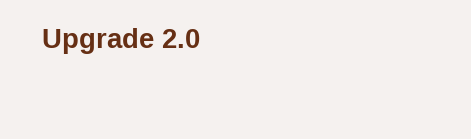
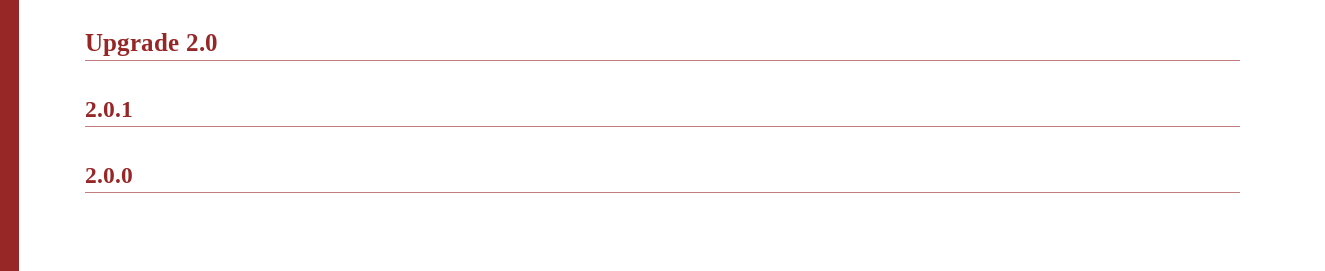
+ 2.0.1
+ 2.0.0

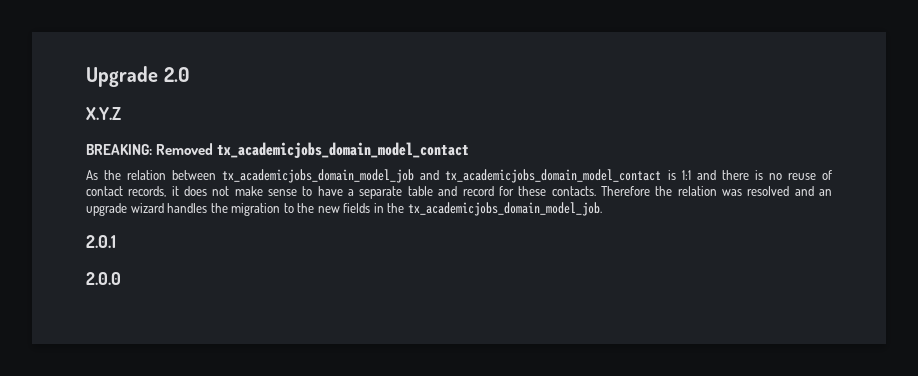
+ X.Y.Z
+ BREAKING: Removed tx_academicjobs_domain_model_contact
+ As the relation between tx_academicjobs_domain_model_job and tx_academicjobs_domain_model_contact is 1:1 and there is no reuse of contact records, it does not make sense to have a separate table and record for these contacts. Therefore the relation was resolved and an upgrade wizard handles the migration to the new fields in the tx_academicjobs_domain_model_job.

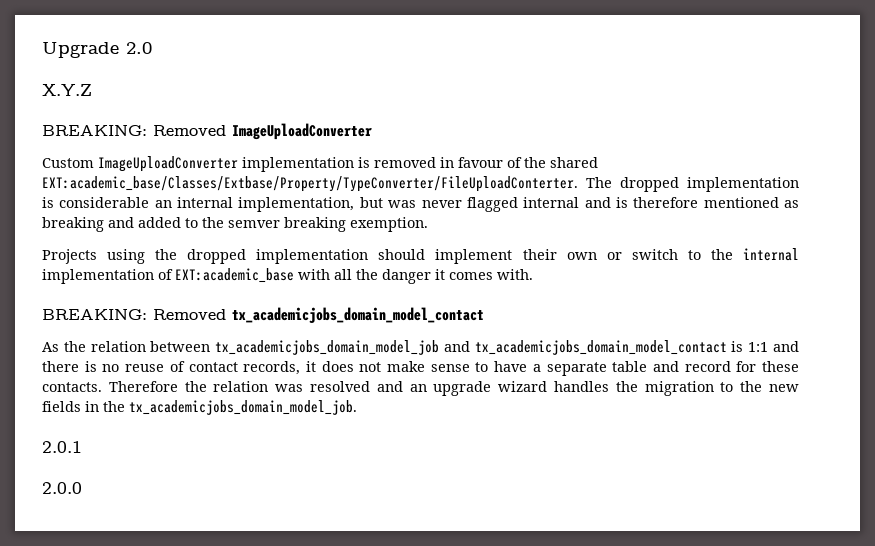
+ BREAKING: Removed ImageUploadConverter
+ Custom ImageUploadConverter implementation is removed in favour of the shared EXT:academic_base/Classes/Extbase/Property/TypeConverter/FileUploadConterter. The dropped implementation is considerable an internal implementation, but was never flagged internal and is therefore mentioned as breaking and added to the semver breaking exemption.
+ Projects using the dropped implementation should implement their own or switch to the internal implementation of EXT:academic_base with all the danger it comes with.

